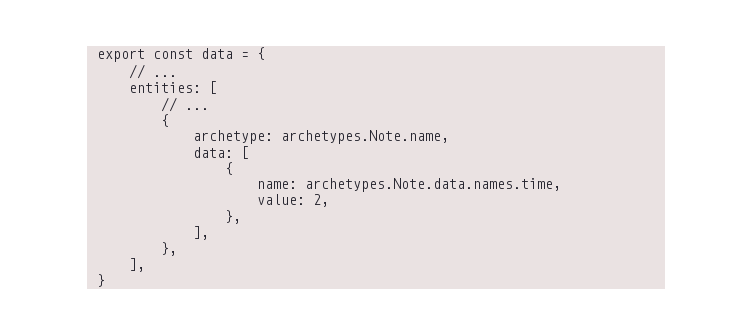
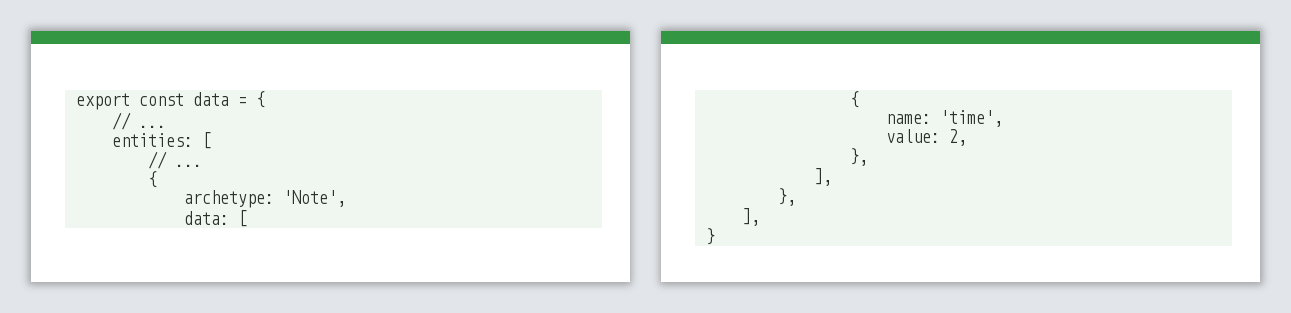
- archetype: archetypes.Note.name,
+ archetype: 'Note',
- name: archetypes.Note.data.names.time,
+ name: 'time',

